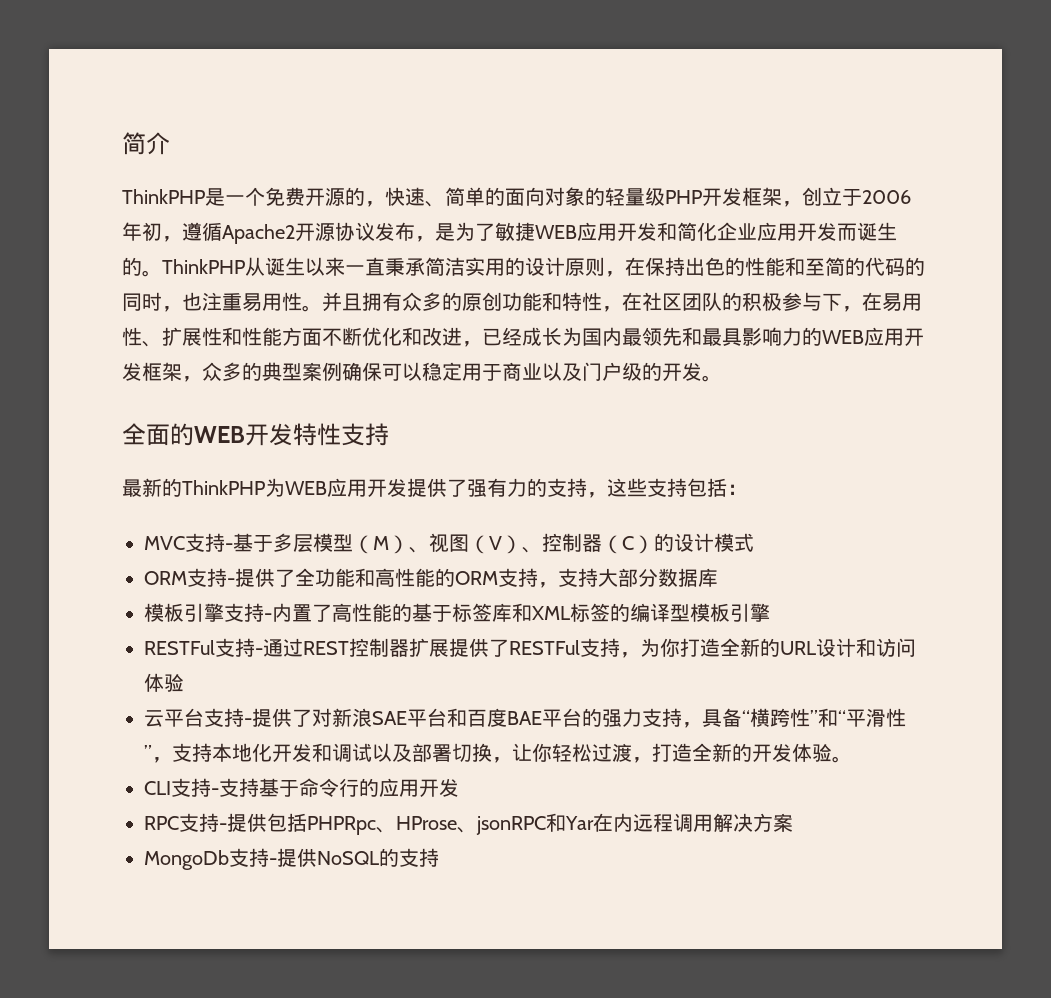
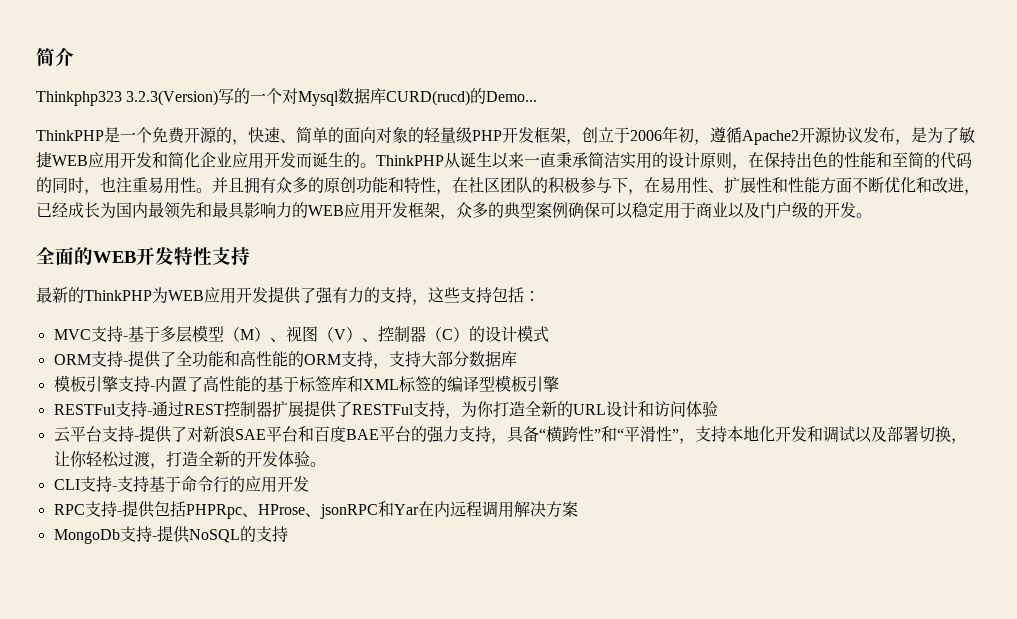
+ Thinkphp323 3.2.3(Version)写的一个对Mysql数据库CURD(rucd)的Demo...

